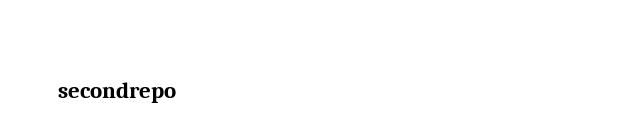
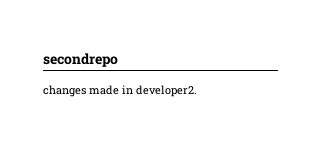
+ changes made in developer2.

